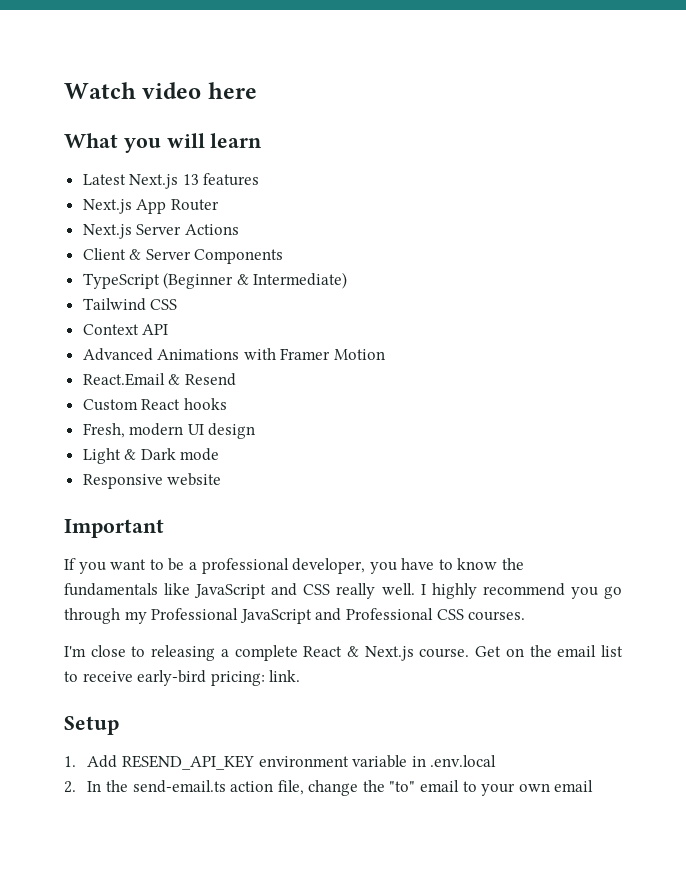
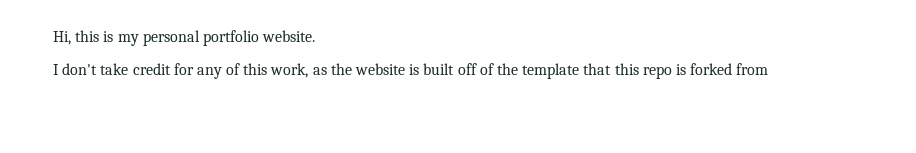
- Watch video here
- What you will learn
- Latest Next.js 13 features
- Next.js App Router
- Next.js Server Actions
- Client & Server Components
- TypeScript (Beginner & Intermediate)
- Tailwind CSS
- Context API
- Advanced Animations with Framer Motion
- React.Email & Resend
- Custom React hooks
- Fresh, modern UI design
- Light & Dark mode
- Responsive website
- Important
- If you want to be a professional developer, you have to know the fundamentals like JavaScript and CSS really well. I highly recommend you go through my Professional JavaScript and Professional CSS courses.
- I'm close to releasing a complete React & Next.js course. Get on the email list to receive early-bird pricing: link.
- Setup
- 1. Add RESEND_API_KEY environment variable in .env.local
- 2. In the send-email.ts action file, change the "to" email to your own email
+ Hi, this is my personal portfolio website.
+ I don't take credit for any of this work, as the website is built off of the template that this repo is forked from

